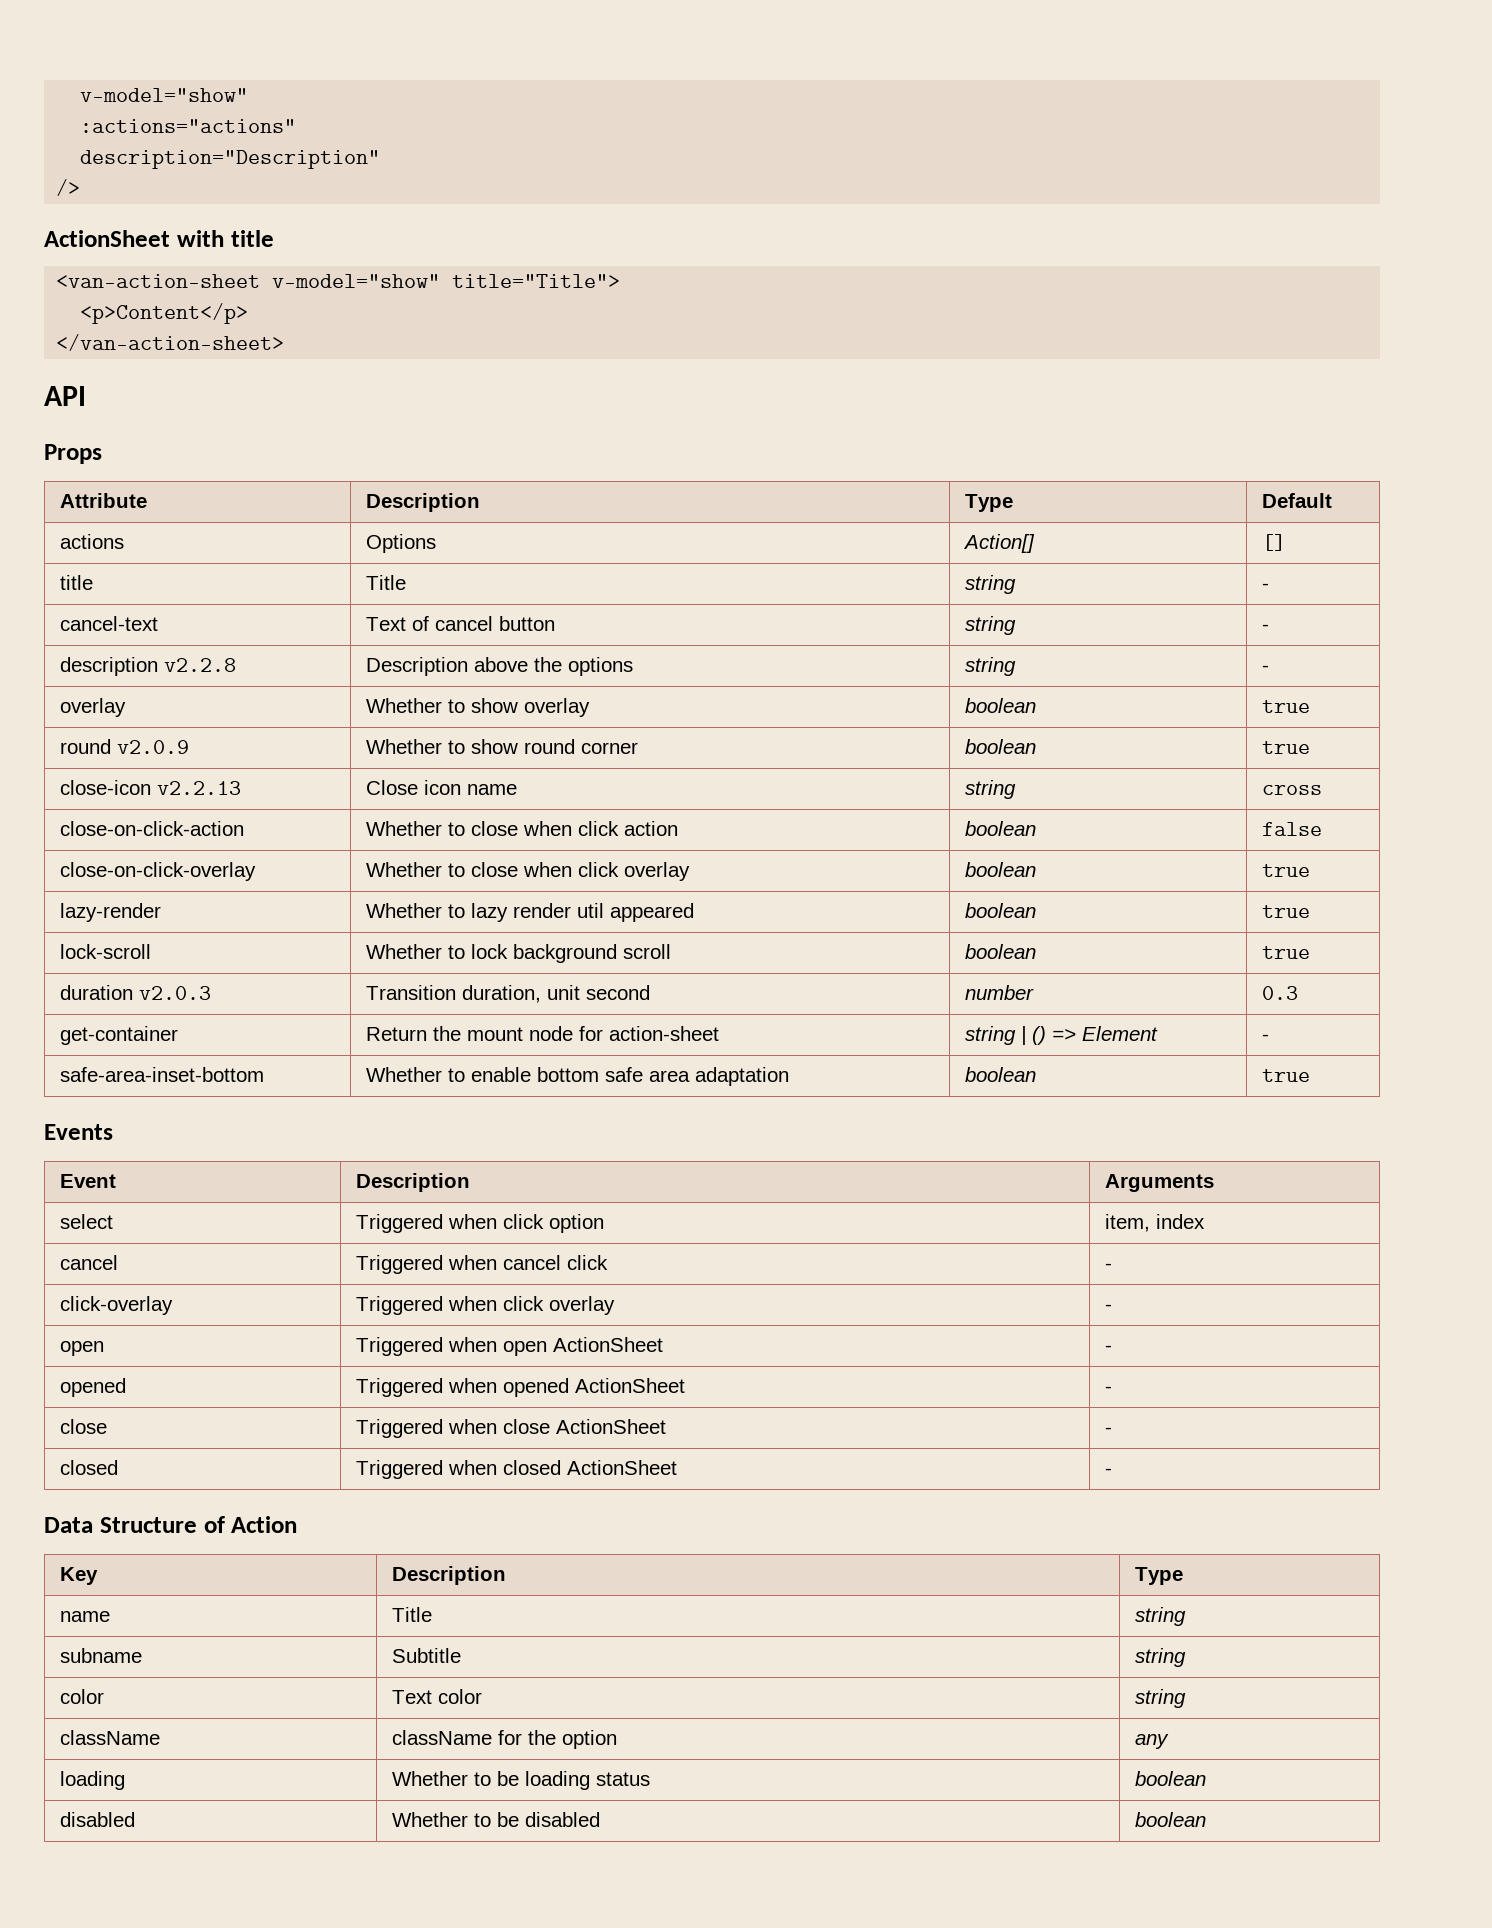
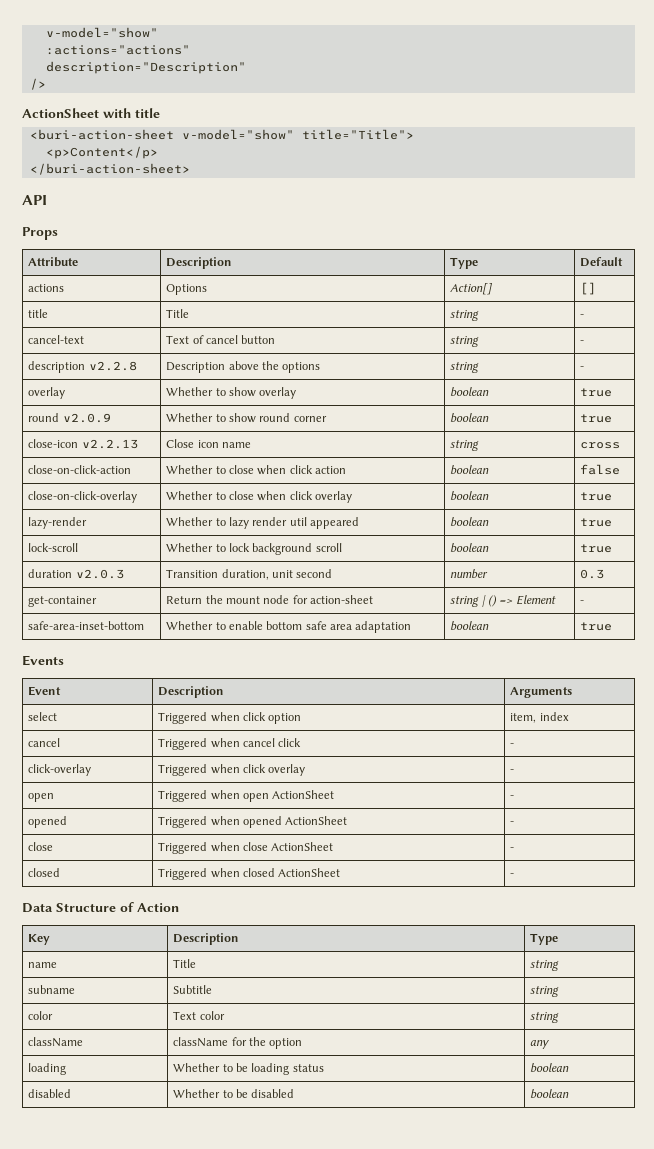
- <van-action-sheet v-model="show" title="Title">
+ <buri-action-sheet v-model="show" title="Title">
- </van-action-sheet>
+ </buri-action-sheet>

